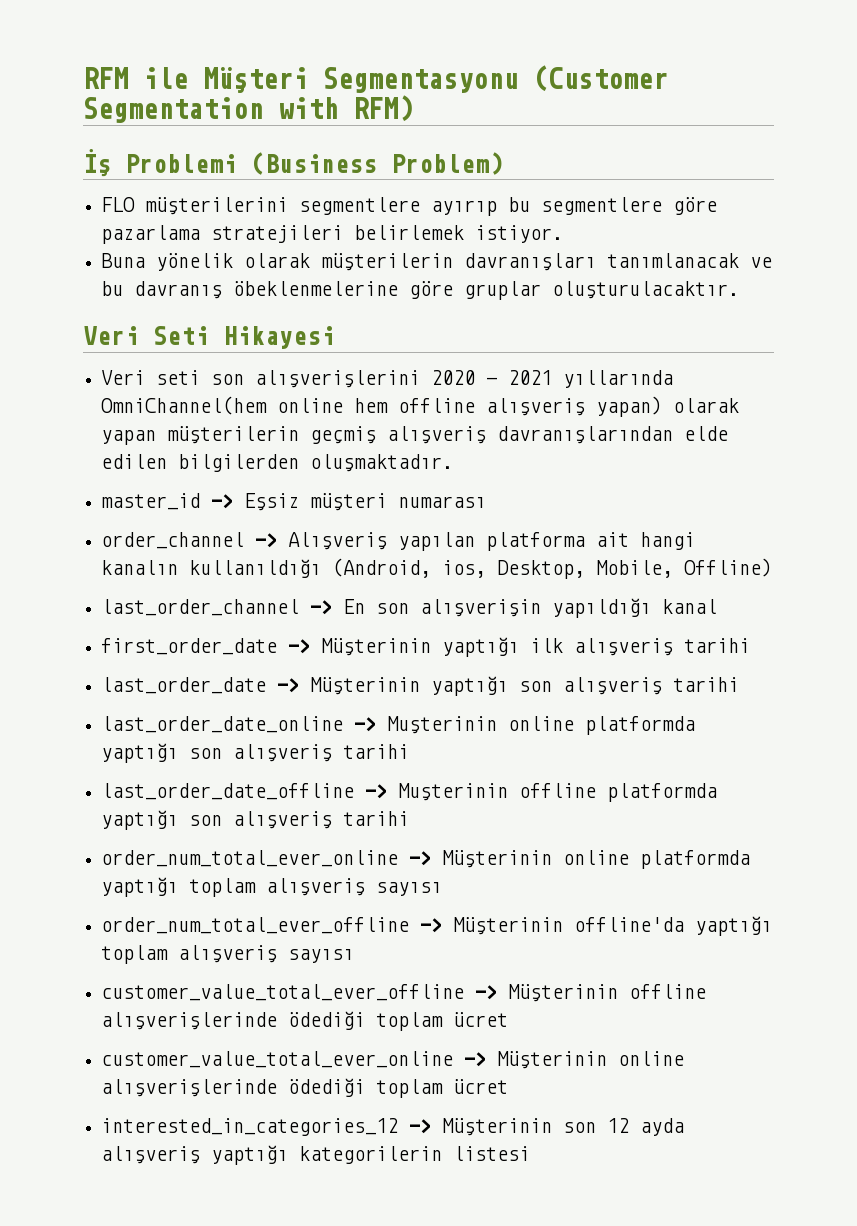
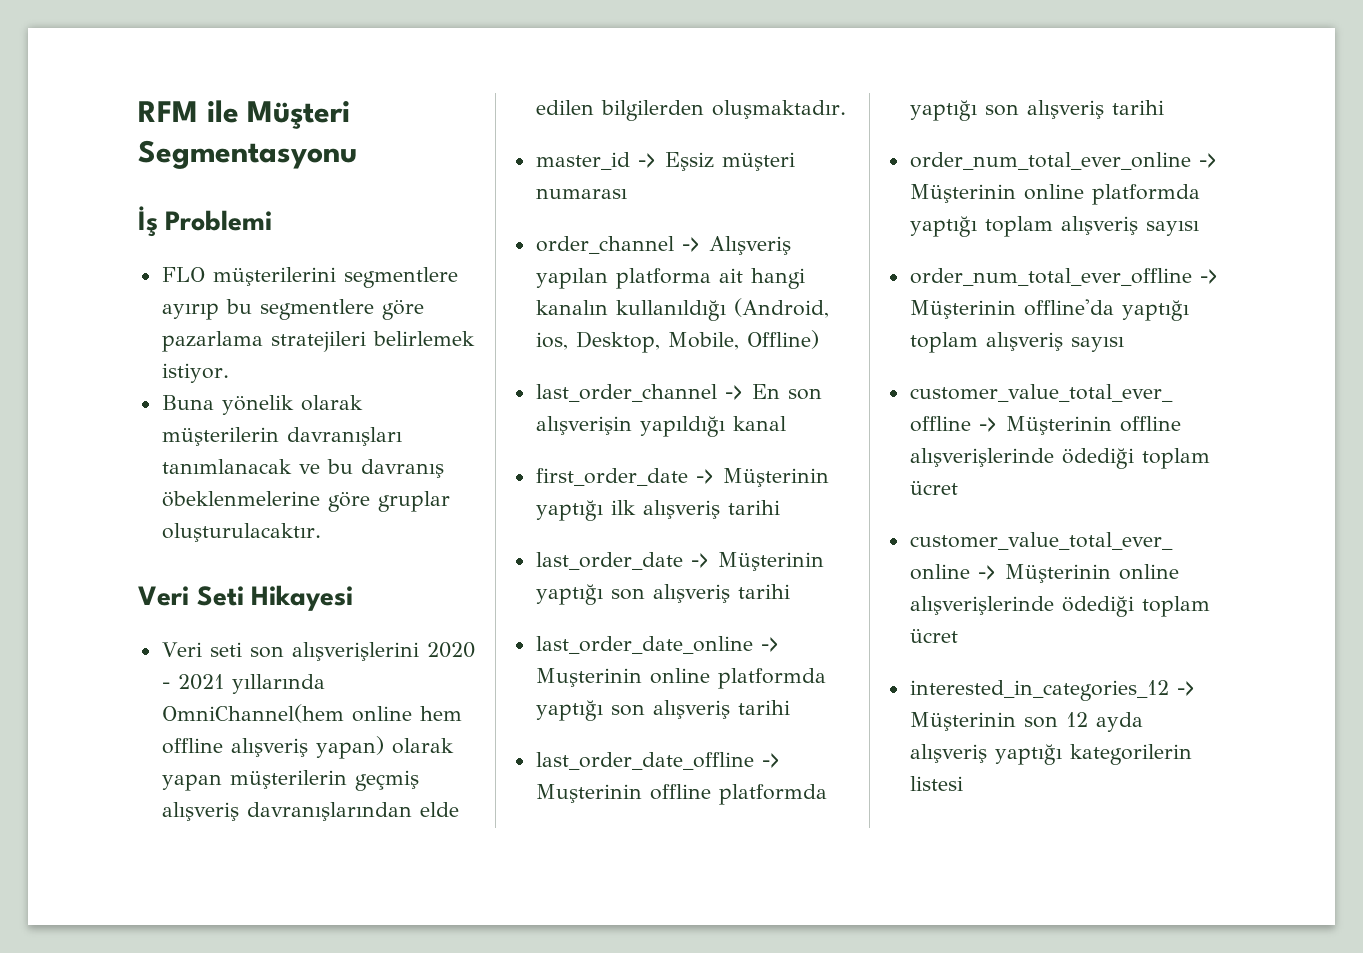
- RFM ile Müşteri Segmentasyonu (Customer Segmentation with RFM)
+ RFM ile Müşteri Segmentasyonu
- İş Problemi (Business Problem)
+ İş Problemi

